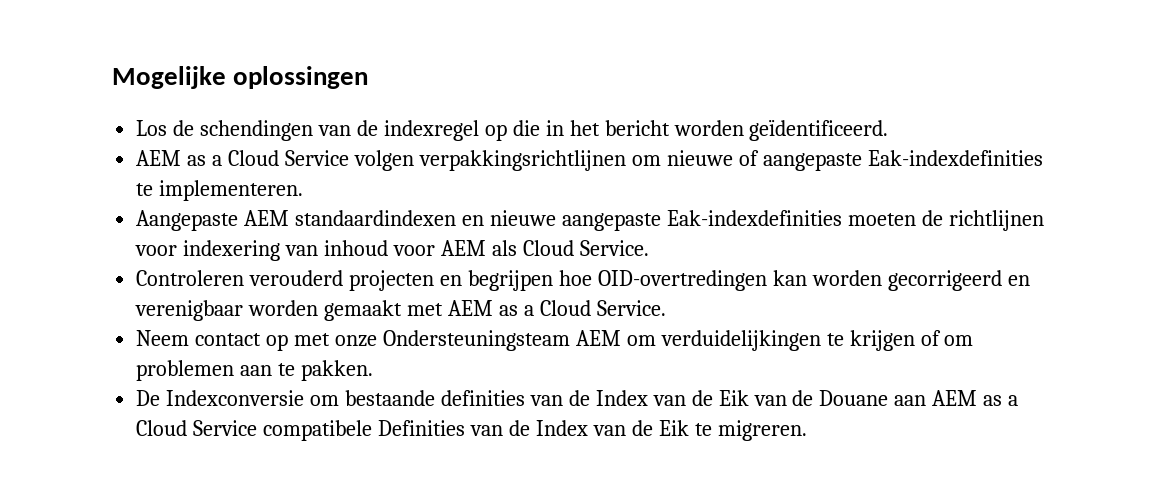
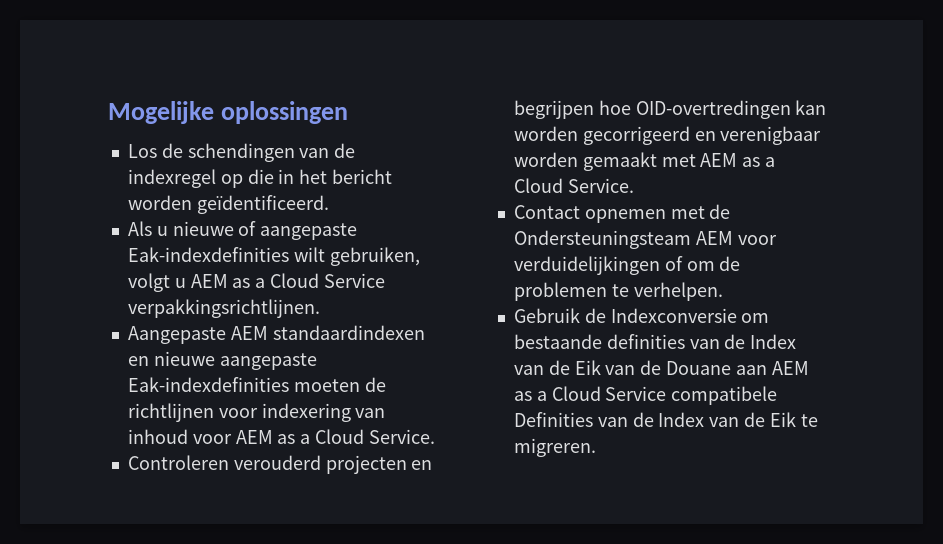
- AEM as a Cloud Service volgen verpakkingsrichtlijnen om nieuwe of aangepaste Eak-indexdefinities te implementeren.
+ Als u nieuwe of aangepaste Eak-indexdefinities wilt gebruiken, volgt u AEM as a Cloud Service verpakkingsrichtlijnen.
- Aangepaste AEM standaardindexen en nieuwe aangepaste Eak-indexdefinities moeten de richtlijnen voor indexering van inhoud voor AEM als Cloud Service.
+ Aangepaste AEM standaardindexen en nieuwe aangepaste Eak-indexdefinities moeten de richtlijnen voor indexering van inhoud voor AEM as a Cloud Service.
- Neem contact op met onze Ondersteuningsteam AEM om verduidelijkingen te krijgen of om problemen aan te pakken.
- De Indexconversie om bestaande definities van de Index van de Eik van de Douane aan AEM as a Cloud Service compatibele Definities van de Index van de Eik te migreren.
+ Contact opnemen met de Ondersteuningsteam AEM voor verduidelijkingen of om de problemen te verhelpen.
+ Gebruik de Indexconversie om bestaande definities van de Index van de Eik van de Douane aan AEM as a Cloud Service compatibele Definities van de Index van de Eik te migreren.

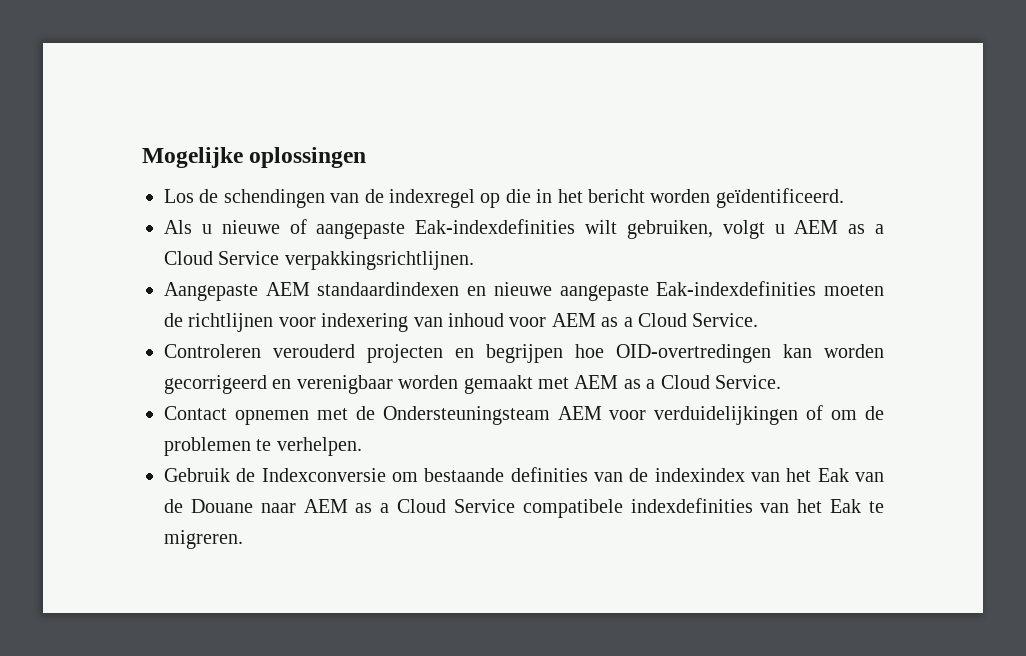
- Gebruik de Indexconversie om bestaande definities van de Index van de Eik van de Douane aan AEM as a Cloud Service compatibele Definities van de Index van de Eik te migreren.
+ Gebruik de Indexconversie om bestaande definities van de indexindex van het Eak van de Douane naar AEM as a Cloud Service compatibele indexdefinities van het Eak te migreren.

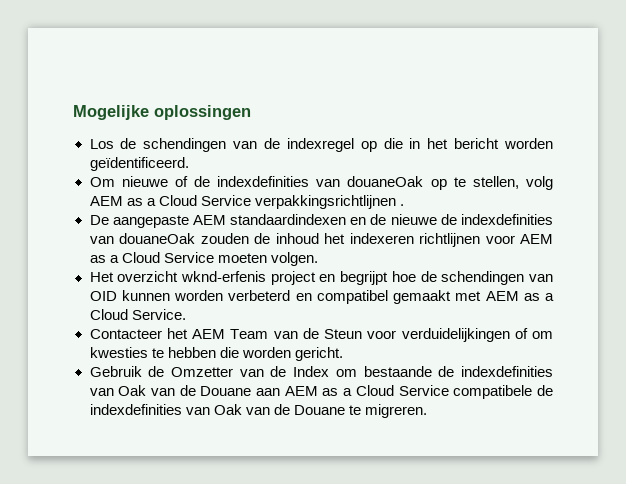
- Als u nieuwe of aangepaste Eak-indexdefinities wilt gebruiken, volgt u AEM as a Cloud Service verpakkingsrichtlijnen.
- Aangepaste AEM standaardindexen en nieuwe aangepaste Eak-indexdefinities moeten de richtlijnen voor indexering van inhoud voor AEM as a Cloud Service.
- Controleren verouderd projecten en begrijpen hoe OID-overtredingen kan worden gecorrigeerd en verenigbaar worden gemaakt met AEM as a Cloud Service.
+ Om nieuwe of de indexdefinities van douaneOak op te stellen, volg AEM as a Cloud Service verpakkingsrichtlijnen .
+ De aangepaste AEM standaardindexen en de nieuwe de indexdefinities van douaneOak zouden de inhoud het indexeren richtlijnen voor AEM as a Cloud Service moeten volgen.
+ Het overzicht wknd-erfenis project en begrijpt hoe de schendingen van OID kunnen worden verbeterd en compatibel gemaakt met AEM as a Cloud Service.
- Contact opnemen met de Ondersteuningsteam AEM voor verduidelijkingen of om de problemen te verhelpen.
- Gebruik de Indexconversie om bestaande definities van de indexindex van het Eak van de Douane naar AEM as a Cloud Service compatibele indexdefinities van het Eak te migreren.
+ Contacteer het AEM Team van de Steun voor verduidelijkingen of om kwesties te hebben die worden gericht.
+ Gebruik de Omzetter van de Index om bestaande de indexdefinities van Oak van de Douane aan AEM as a Cloud Service compatibele de indexdefinities van Oak van de Douane te migreren.

